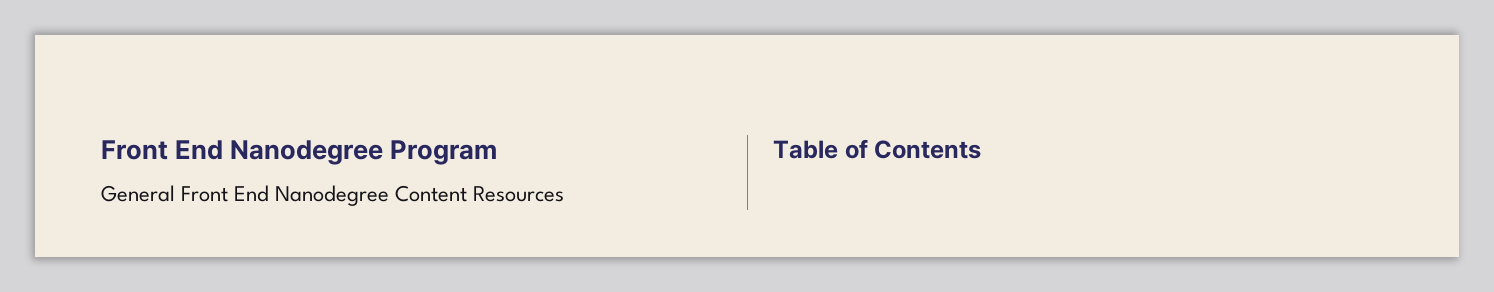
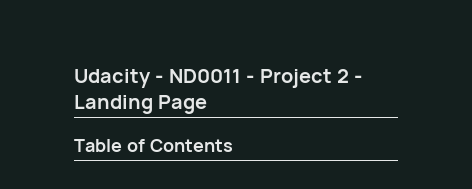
- Front End Nanodegree Program
- General Front End Nanodegree Content Resources
+ Udacity - ND0011 - Project 2 - Landing Page

